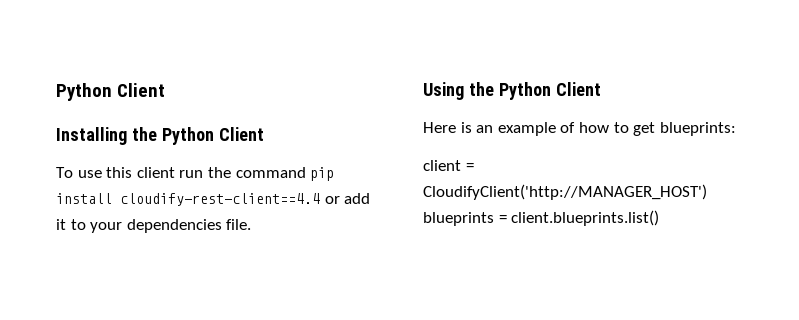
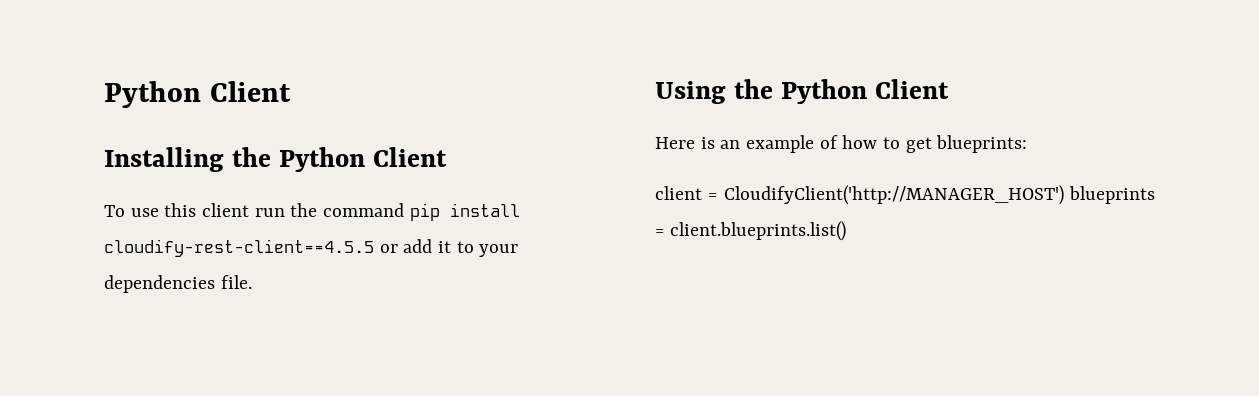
- To use this client run the command pip install cloudify-rest-client==4.4 or add it to your dependencies file.
+ To use this client run the command pip install cloudify-rest-client==4.5.5 or add it to your dependencies file.

